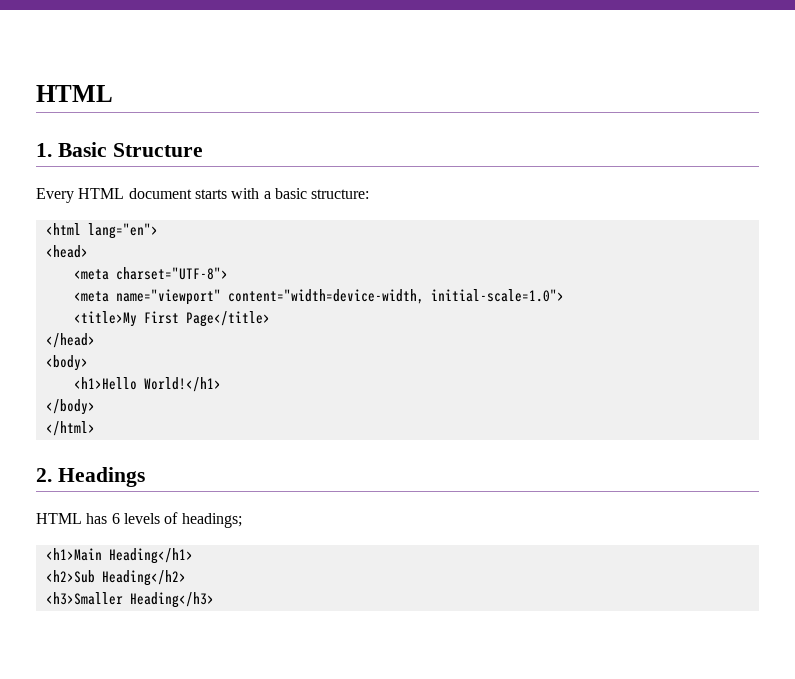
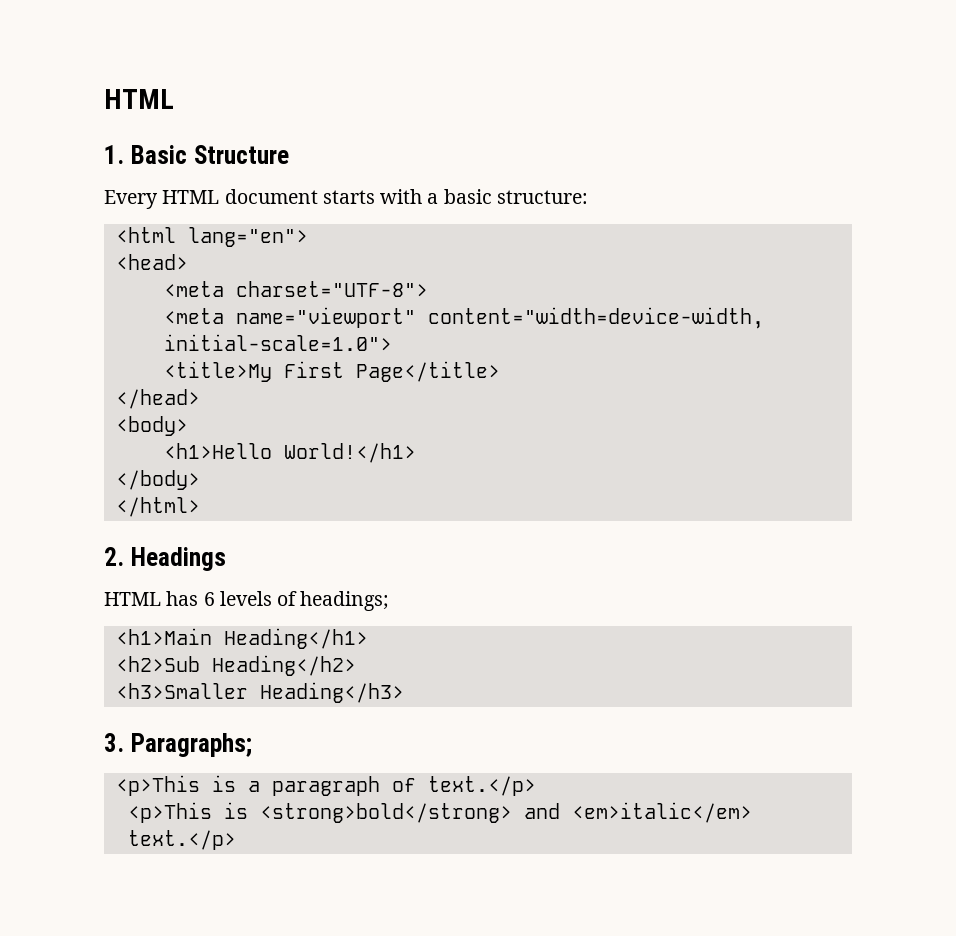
+ 3. Paragraphs;
+ <p>This is a paragraph of text.</p>
+ <p>This is <strong>bold</strong> and <em>italic</em> text.</p>

